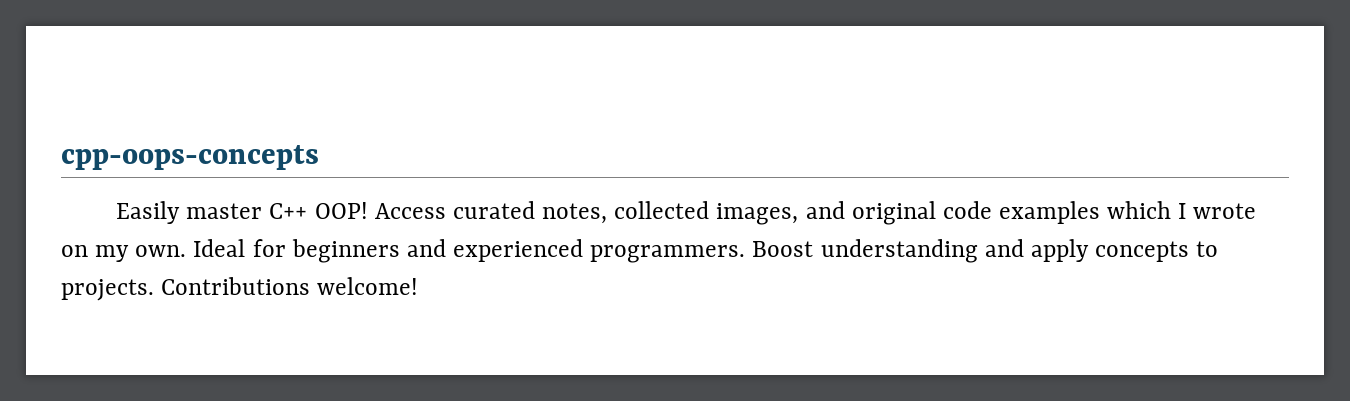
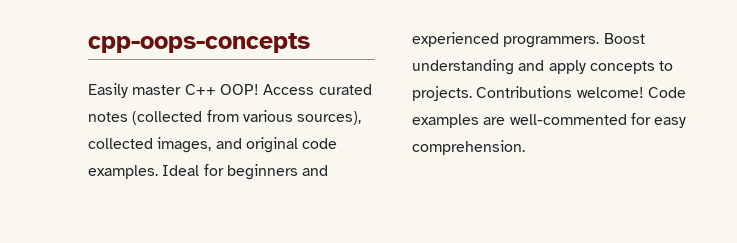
- Access curated notes, collected images, and original code examples which I wrote on my own.
+ Access curated notes (collected from various sources), collected images, and original code examples.
+ Code examples are well-commented for easy comprehension.

